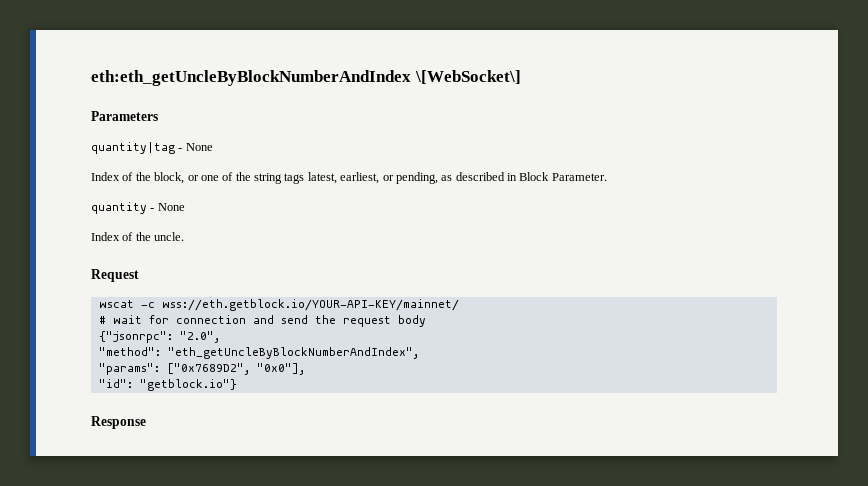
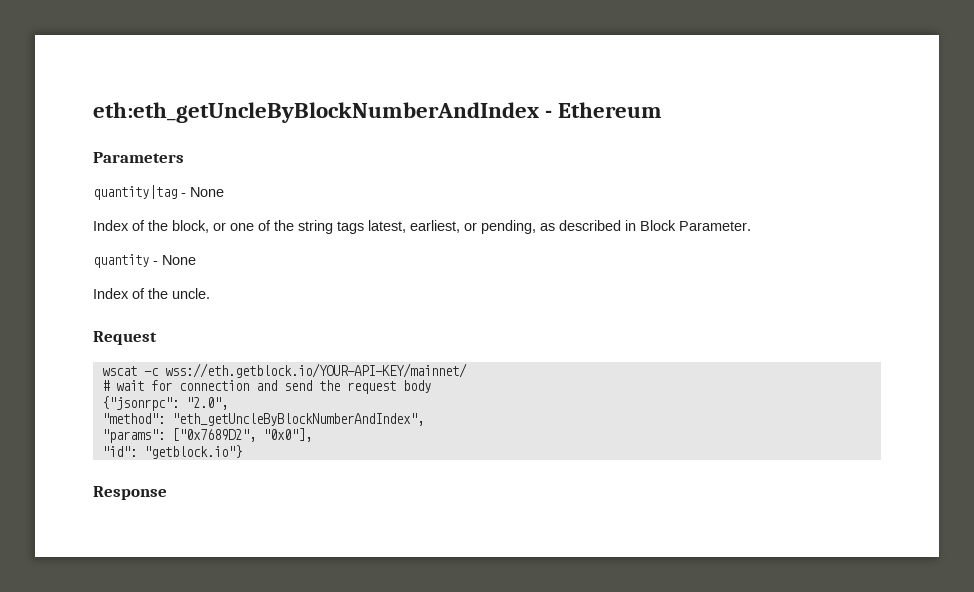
- eth:eth_getUncleByBlockNumberAndIndex \[WebSocket\]
+ eth:eth_getUncleByBlockNumberAndIndex - Ethereum

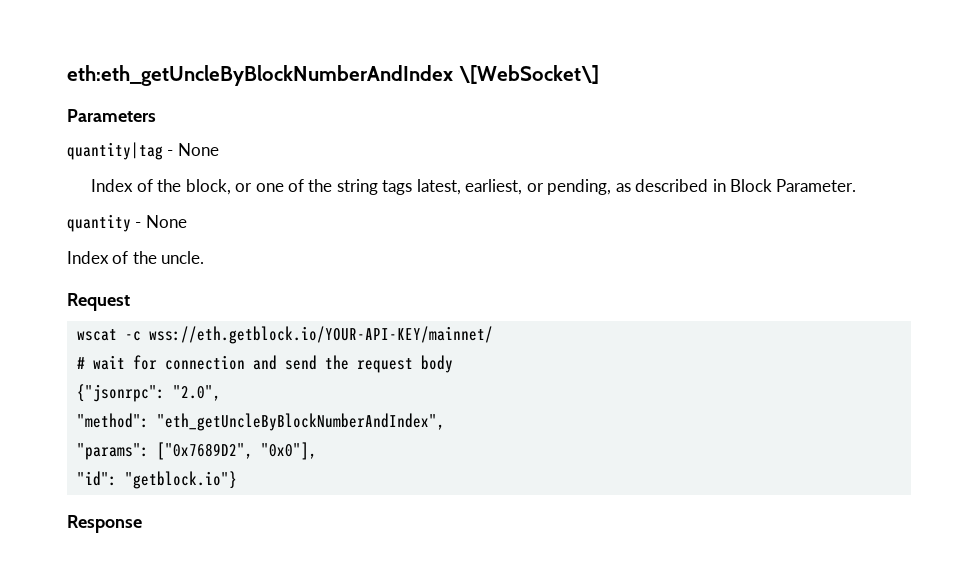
- eth:eth_getUncleByBlockNumberAndIndex - Ethereum
+ eth:eth_getUncleByBlockNumberAndIndex \[WebSocket\]

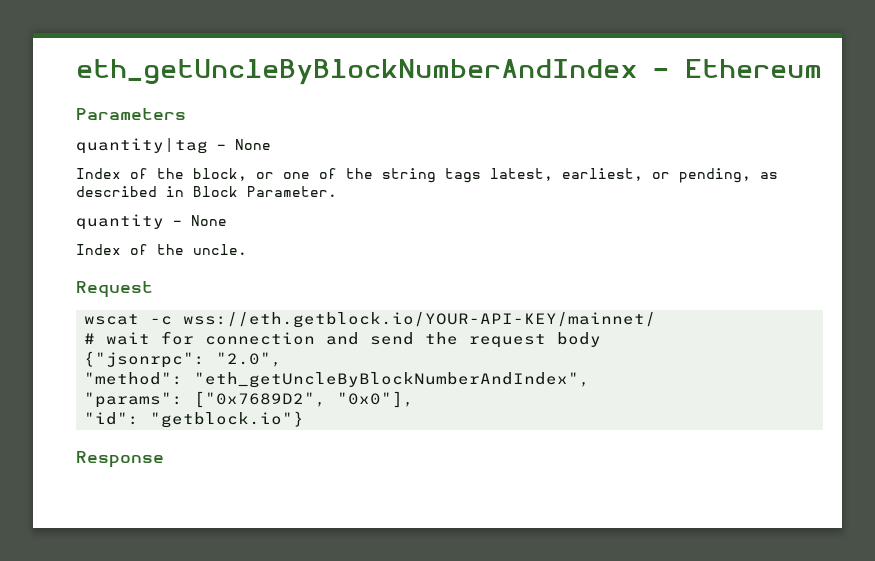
- eth:eth_getUncleByBlockNumberAndIndex \[WebSocket\]
+ eth_getUncleByBlockNumberAndIndex - Ethereum

